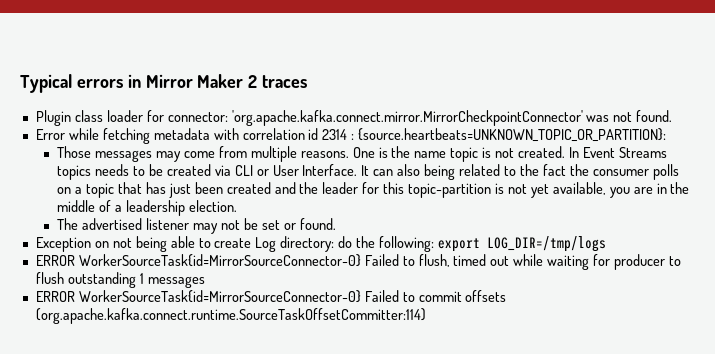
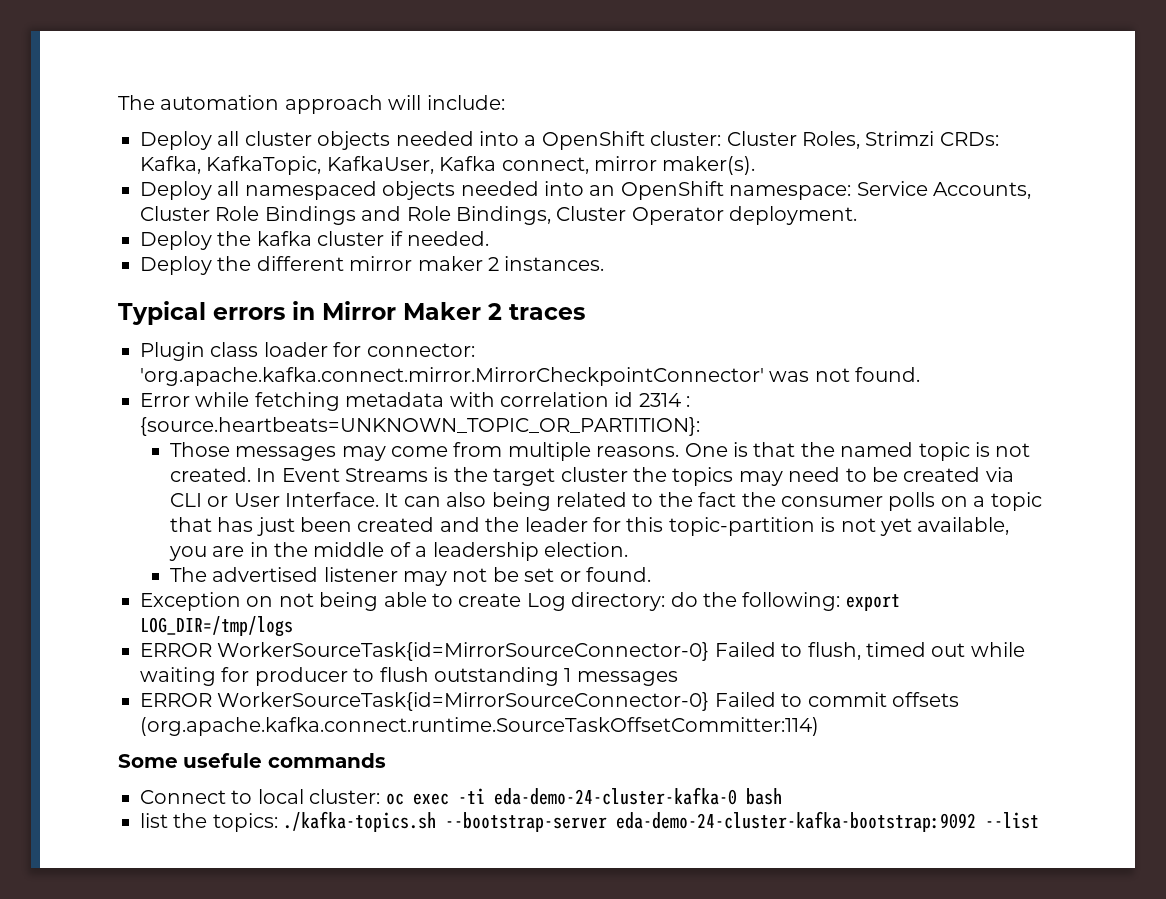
+ The automation approach will include:
+ Deploy all cluster objects needed into a OpenShift cluster: Cluster Roles, Strimzi CRDs: Kafka, KafkaTopic, KafkaUser, Kafka connect, mirror maker(s).
+ Deploy all namespaced objects needed into an OpenShift namespace: Service Accounts, Cluster Role Bindings and Role Bindings, Cluster Operator deployment.
+ Deploy the kafka cluster if needed.
+ Deploy the different mirror maker 2 instances.
- One is the name topic is not created.
+ One is that the named topic is not created.
- In Event Streams topics needs to be created via CLI or User Interface.
+ In Event Streams is the target cluster the topics may need to be created via CLI or User Interface.
+ Some usefule commands
+ Connect to local cluster: oc exec -ti eda-demo-24-cluster-kafka-0 bash
+ list the topics: ./kafka-topics.sh --bootstrap-server eda-demo-24-cluster-kafka-bootstrap:9092 --list

